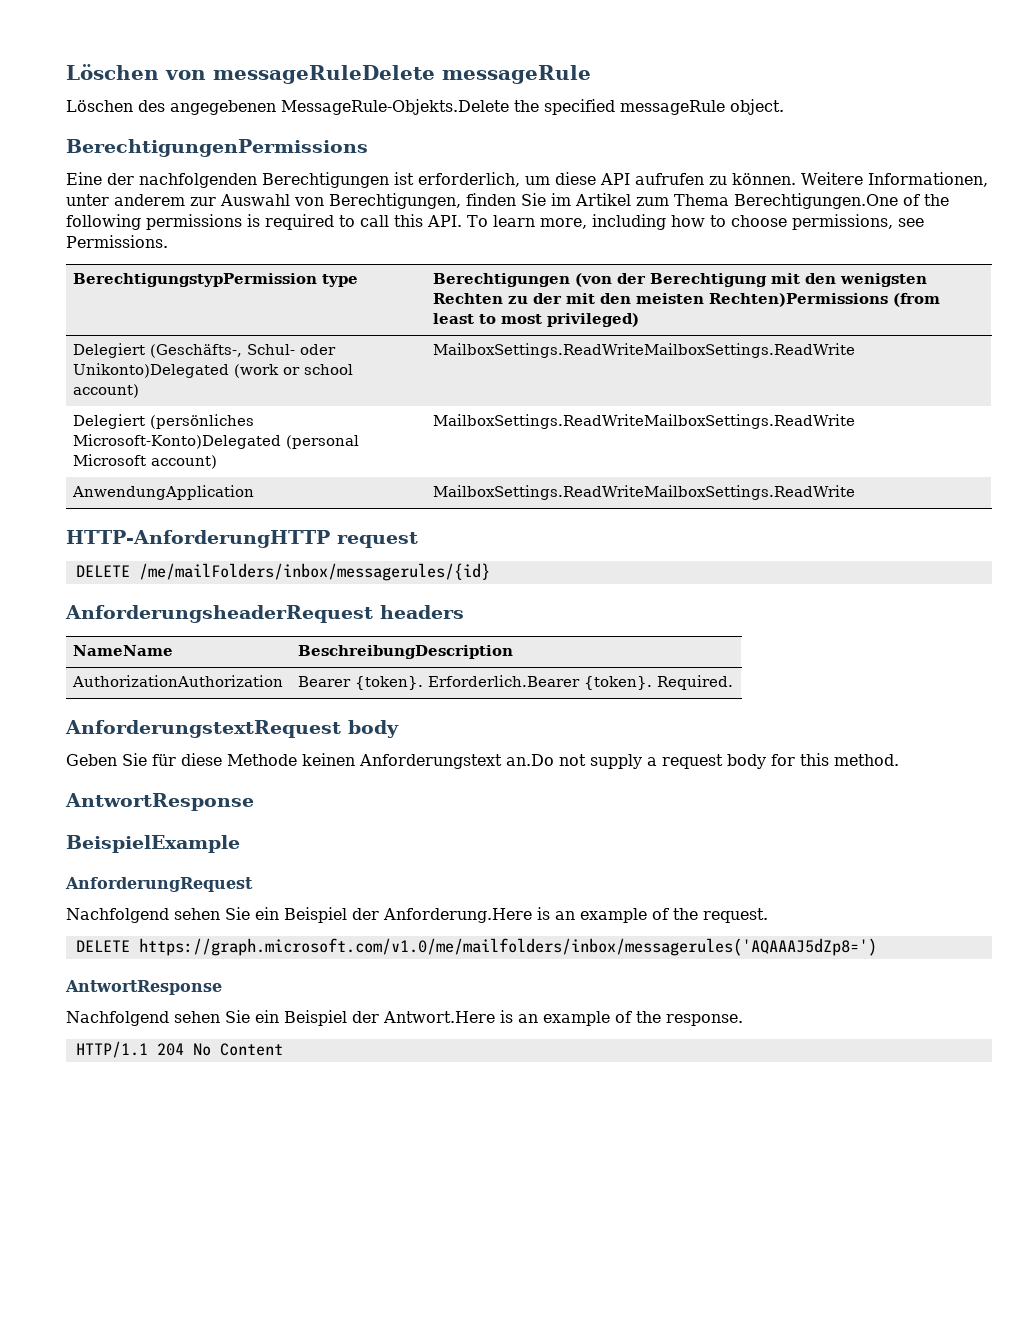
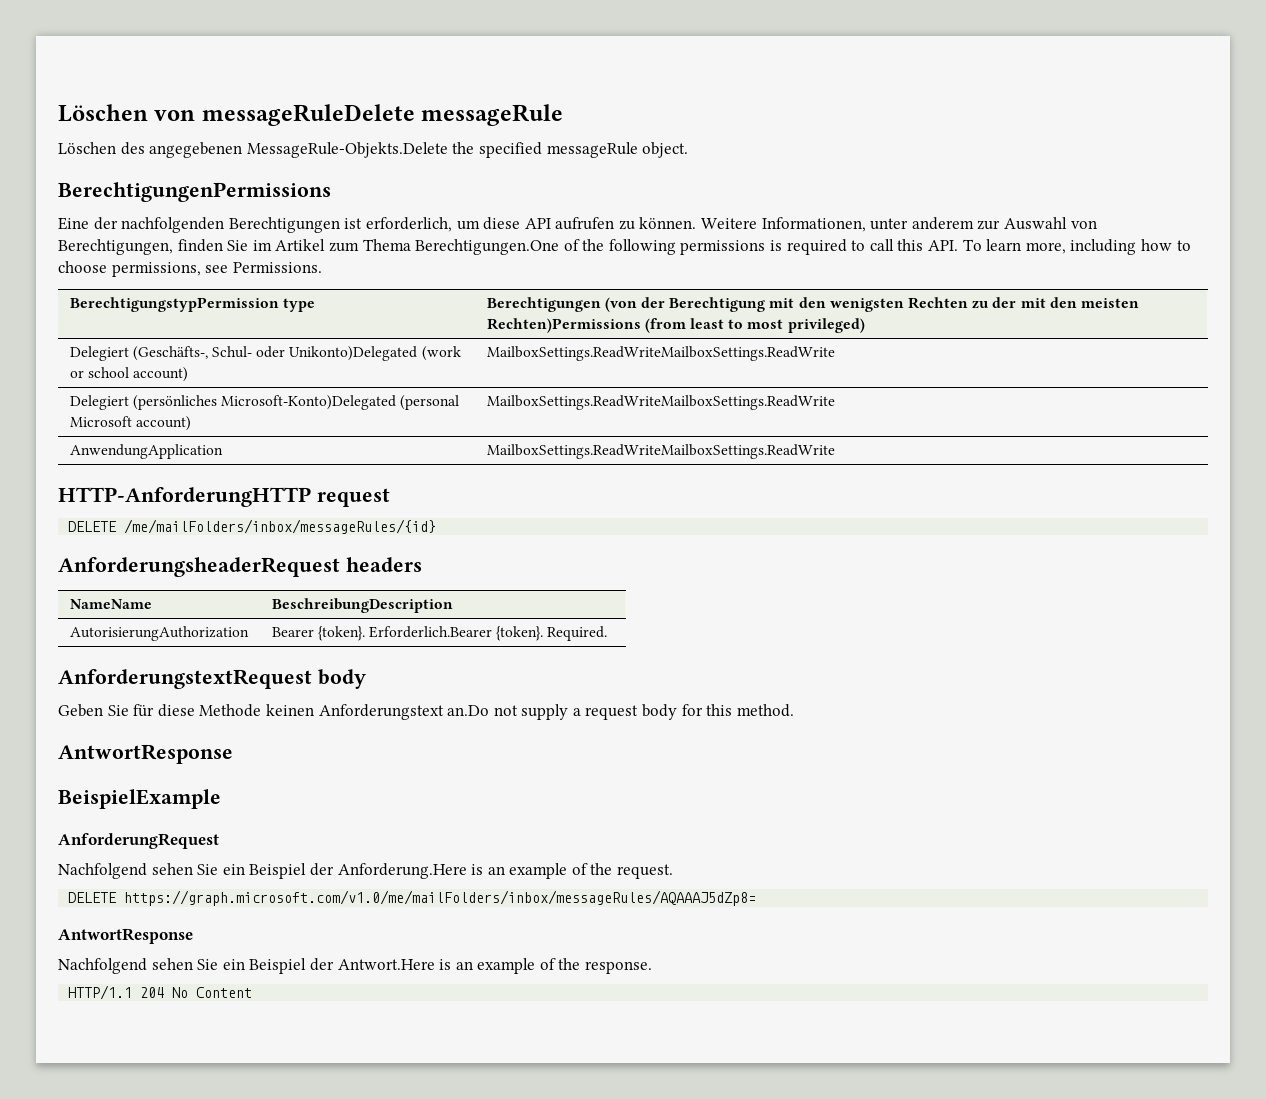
- DELETE /me/mailFolders/inbox/messagerules/{id}
+ DELETE /me/mailFolders/inbox/messageRules/{id}
- AuthorizationAuthorization | Bearer {token}. Erforderlich.Bearer {token}. Required.
+ AutorisierungAuthorization | Bearer {token}. Erforderlich.Bearer {token}. Required.
- DELETE https://graph.microsoft.com/v1.0/me/mailfolders/inbox/messagerules('AQAAAJ5dZp8=')
+ DELETE https://graph.microsoft.com/v1.0/me/mailFolders/inbox/messageRules/AQAAAJ5dZp8=

